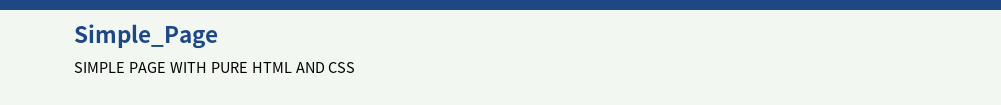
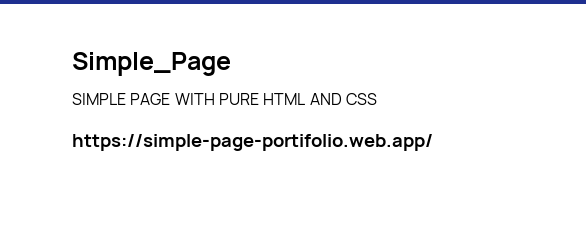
+ https://simple-page-portifolio.web.app/

